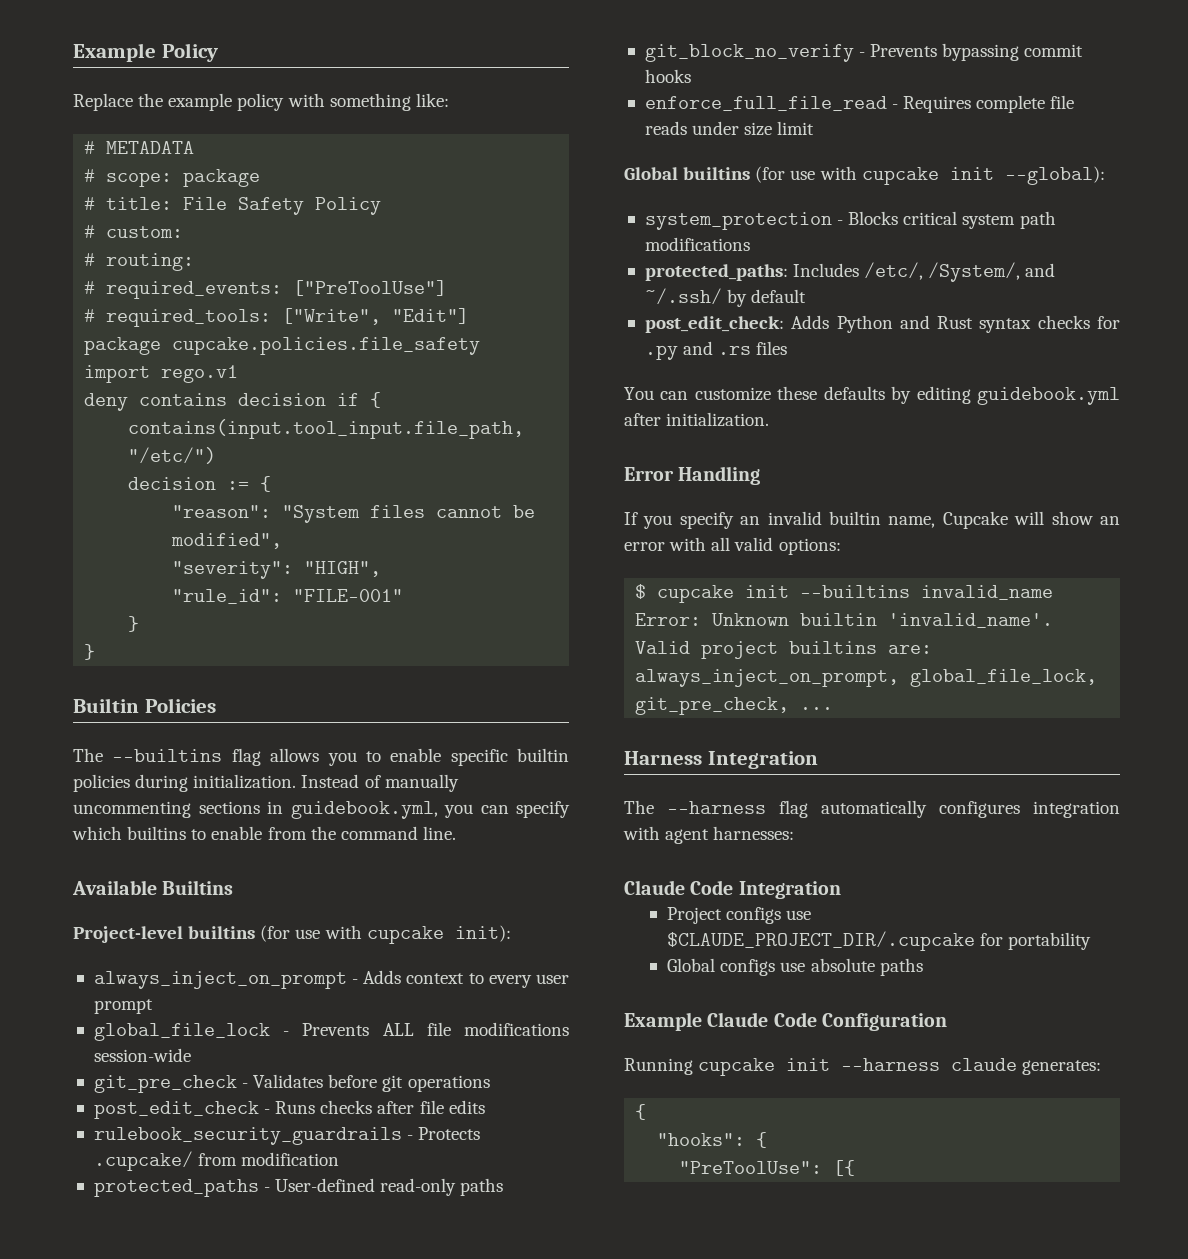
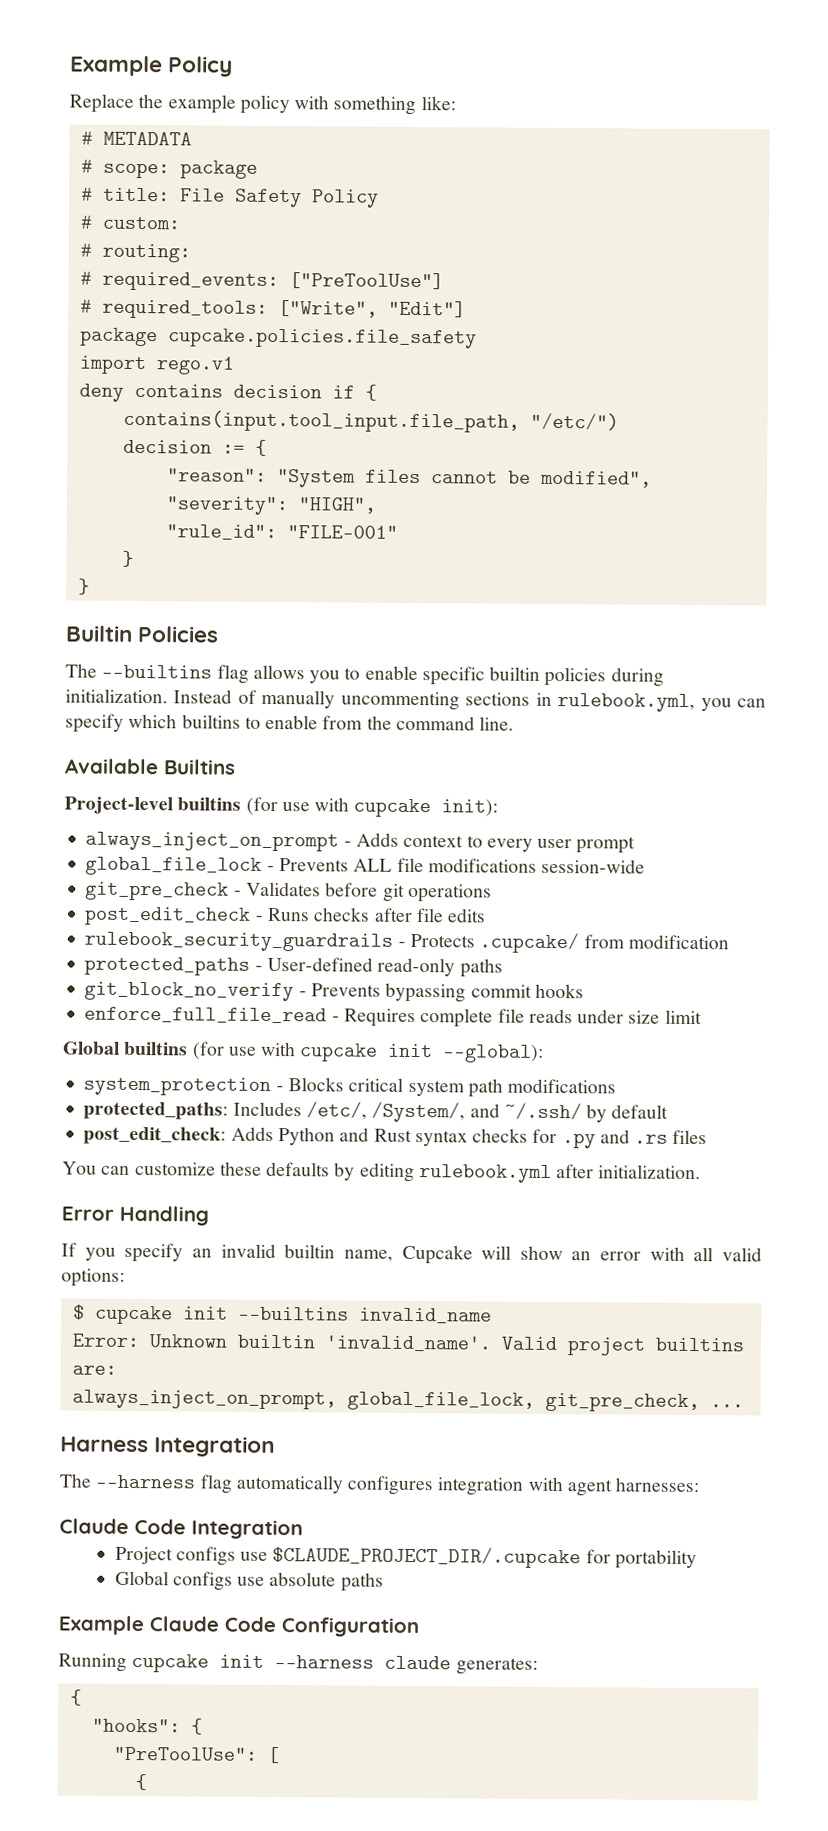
- Instead of manually uncommenting sections in guidebook.yml, you can specify which builtins to enable from the command line.
+ Instead of manually uncommenting sections in rulebook.yml, you can specify which builtins to enable from the command line.
- You can customize these defaults by editing guidebook.yml after initialization.
+ You can customize these defaults by editing rulebook.yml after initialization.
- "PreToolUse": [{
+ "PreToolUse": [
+ {

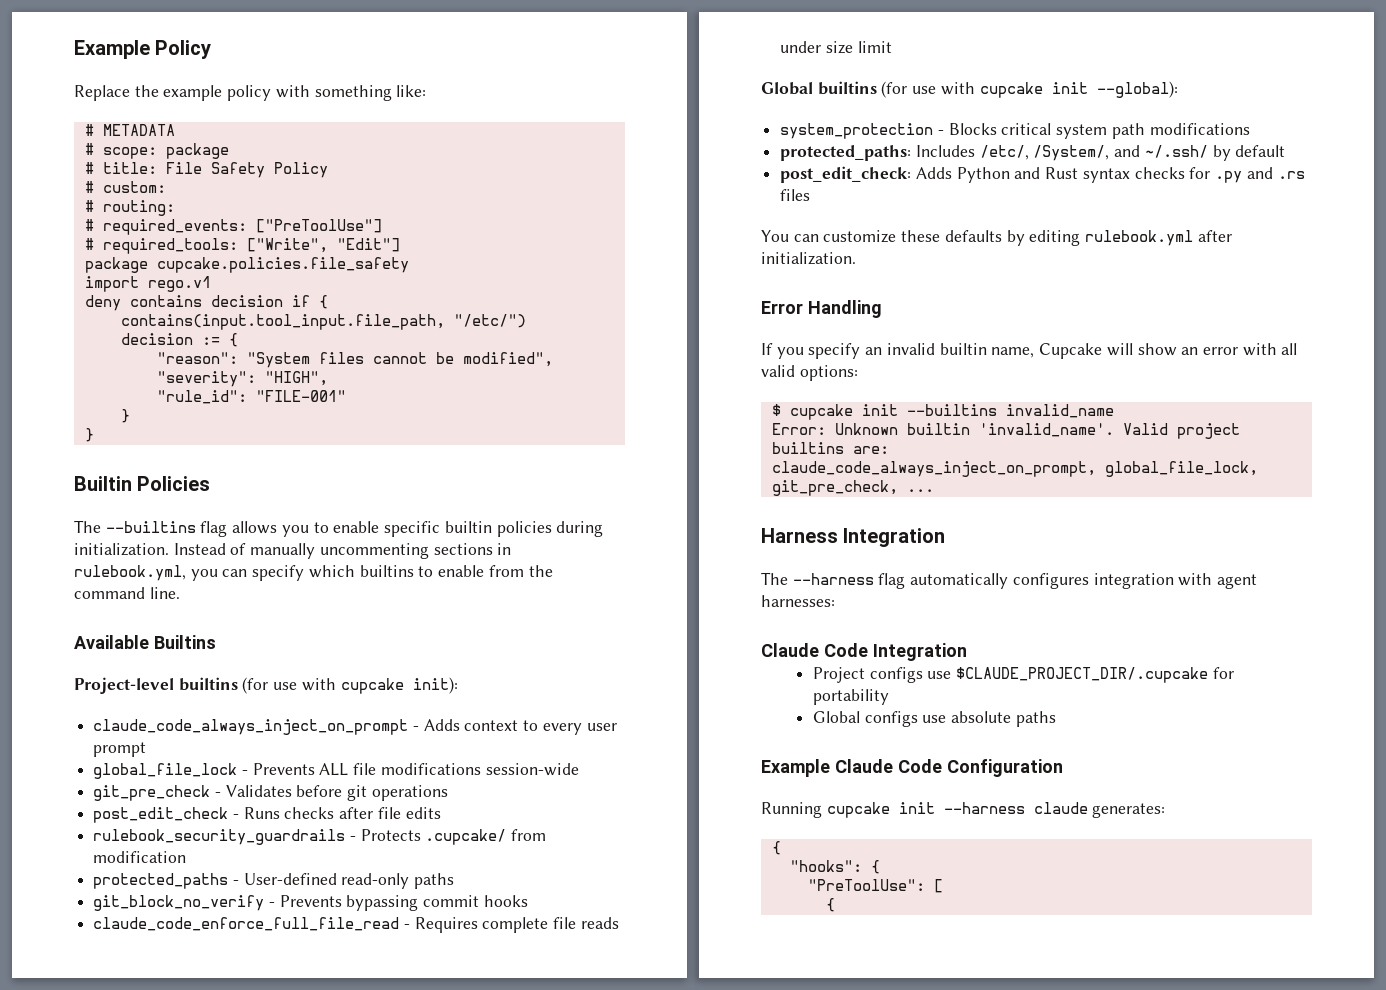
- always_inject_on_prompt - Adds context to every user prompt
+ claude_code_always_inject_on_prompt - Adds context to every user prompt
- enforce_full_file_read - Requires complete file reads under size limit
+ claude_code_enforce_full_file_read - Requires complete file reads under size limit
- always_inject_on_prompt, global_file_lock, git_pre_check, ...
+ claude_code_always_inject_on_prompt, global_file_lock, git_pre_check, ...

